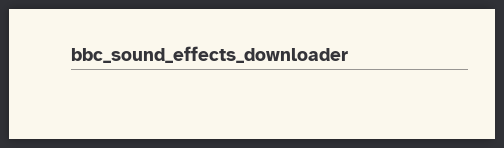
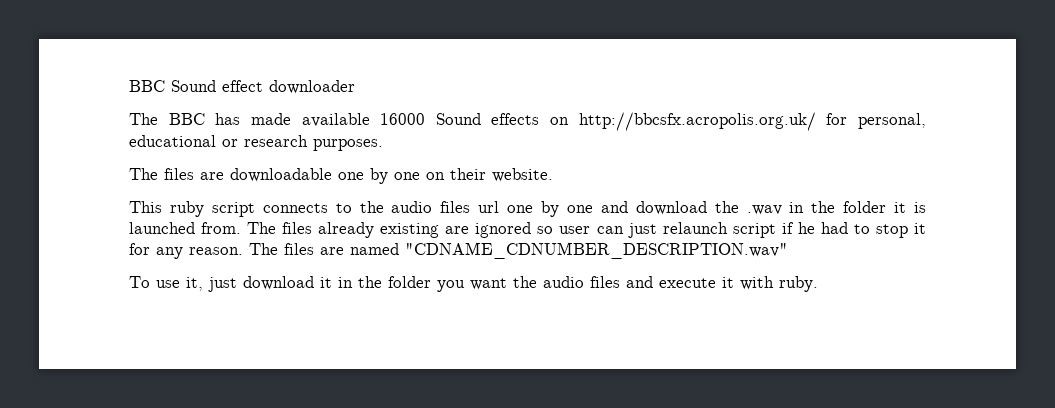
- bbc_sound_effects_downloader
+ BBC Sound effect downloader
+ The BBC has made available 16000 Sound effects on http://bbcsfx.acropolis.org.uk/ for personal, educational or research purposes.
+ The files are downloadable one by one on their website.
+ This ruby script connects to the audio files url one by one and download the .wav in the folder it is launched from. The files already existing are ignored so user can just relaunch script if he had to stop it for any reason. The files are named "CDNAME_CDNUMBER_DESCRIPTION.wav"
+ To use it, just download it in the folder you want the audio files and execute it with ruby.

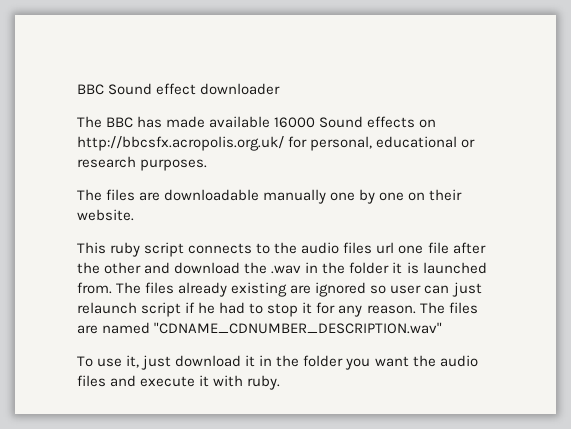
- The files are downloadable one by one on their website.
+ The files are downloadable manually one by one on their website.
- This ruby script connects to the audio files url one by one and download the .wav in the folder it is launched from.
+ This ruby script connects to the audio files url one file after the other and download the .wav in the folder it is launched from.

